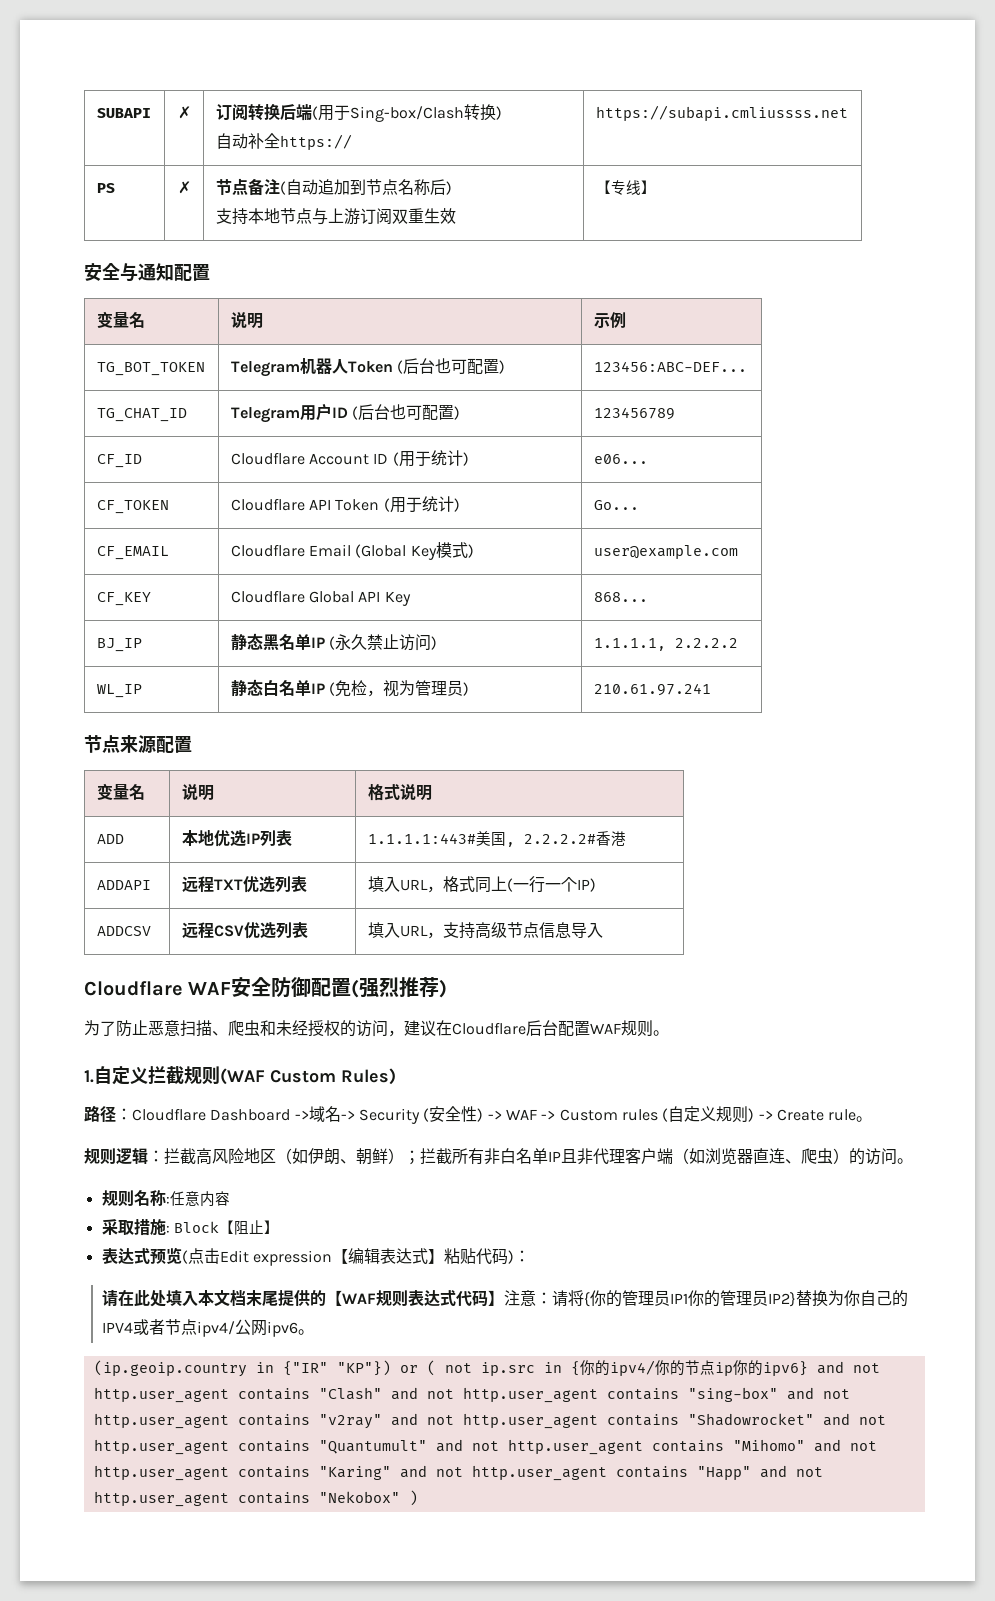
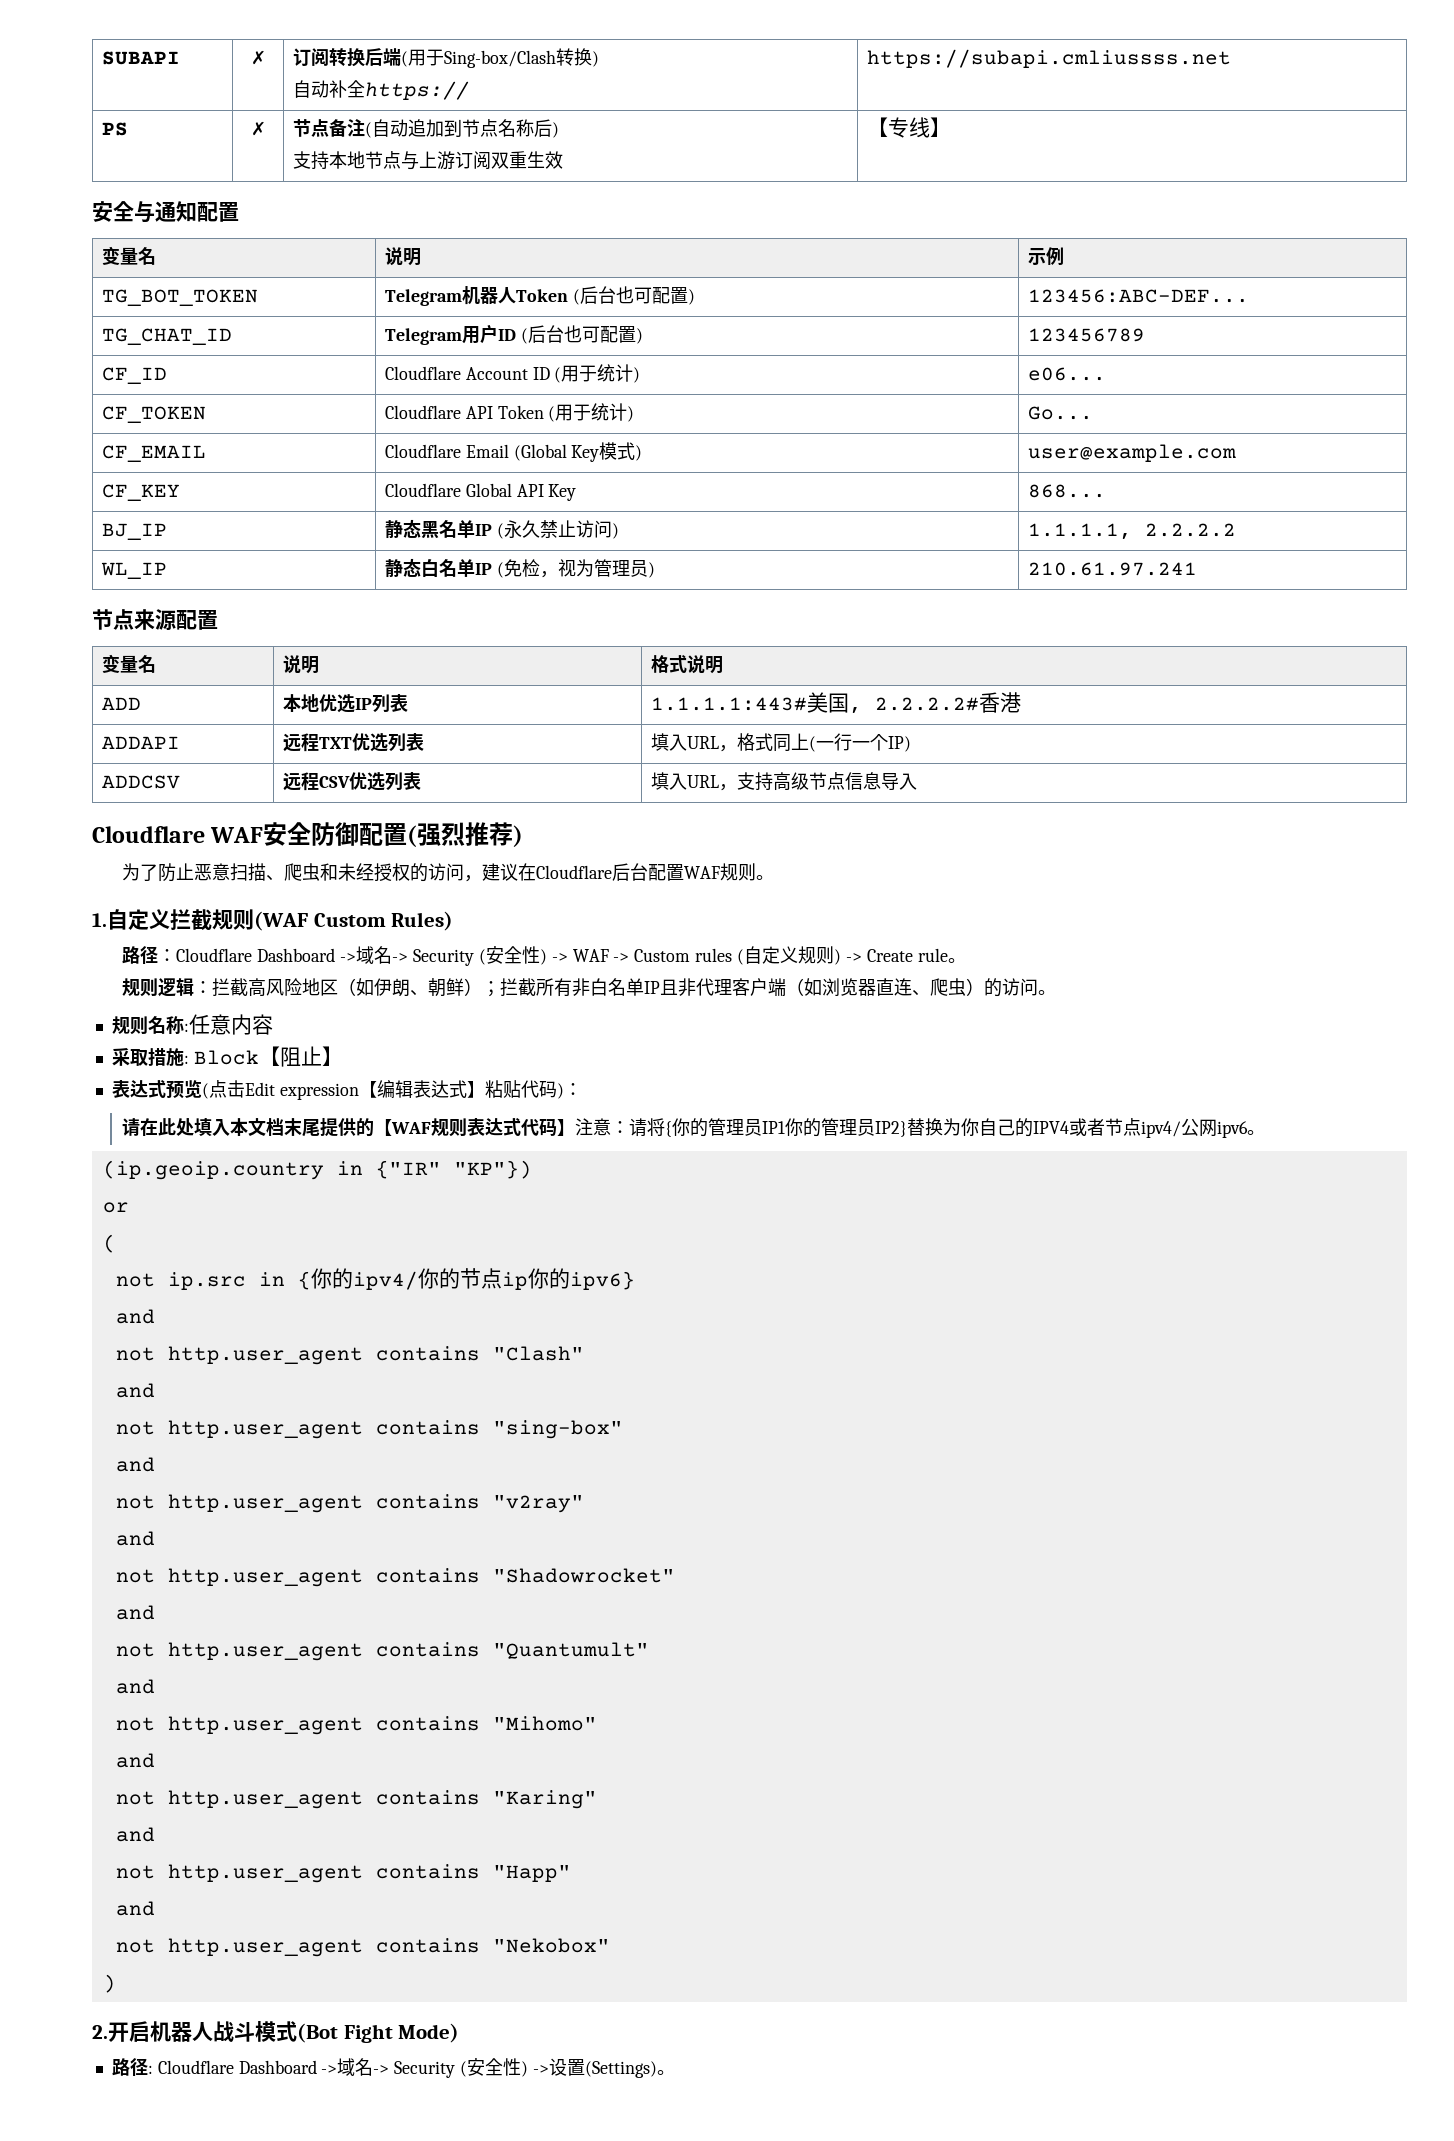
- (ip.geoip.country in {"IR" "KP"}) or ( not ip.src in {你的ipv4/你的节点ip你的ipv6} and not http.user_agent contains "Clash" and not http.user_agent contains "sing-box" and not http.user_agent contains "v2ray" and not http.user_agent contains "Shadowrocket" and not http.user_agent contains "Quantumult" and not http.user_agent contains "Mihomo" and not http.user_agent contains "Karing" and not http.user_agent contains "Happ" and not http.user_agent contains "Nekobox" )
+ (ip.geoip.country in {"IR" "KP"})
+ or
+ (
+ not ip.src in {你的ipv4/你的节点ip你的ipv6}
+ and
+ not http.user_agent contains "Clash"
+ and
+ not http.user_agent contains "sing-box"
+ and
+ not http.user_agent contains "v2ray"
+ and
+ not http.user_agent contains "Shadowrocket"
+ and
+ not http.user_agent contains "Quantumult"
+ and
+ not http.user_agent contains "Mihomo"
+ and
+ not http.user_agent contains "Karing"
+ and
+ not http.user_agent contains "Happ"
+ and
+ not http.user_agent contains "Nekobox"
+ )
+ 2.开启机器人战斗模式(Bot Fight Mode)
+ 路径: Cloudflare Dashboard ->域名-> Security (安全性) ->设置(Settings)。

